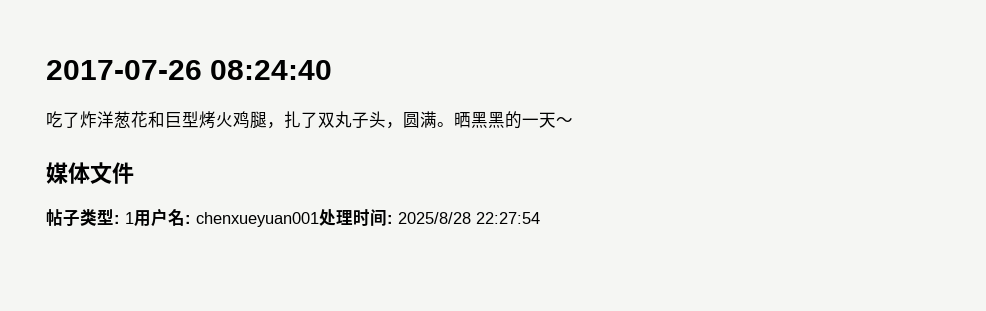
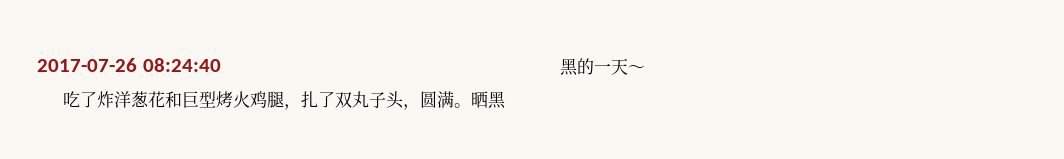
- 媒体文件
- 帖子类型: 1用户名: chenxueyuan001处理时间: 2025/8/28 22:27:54

